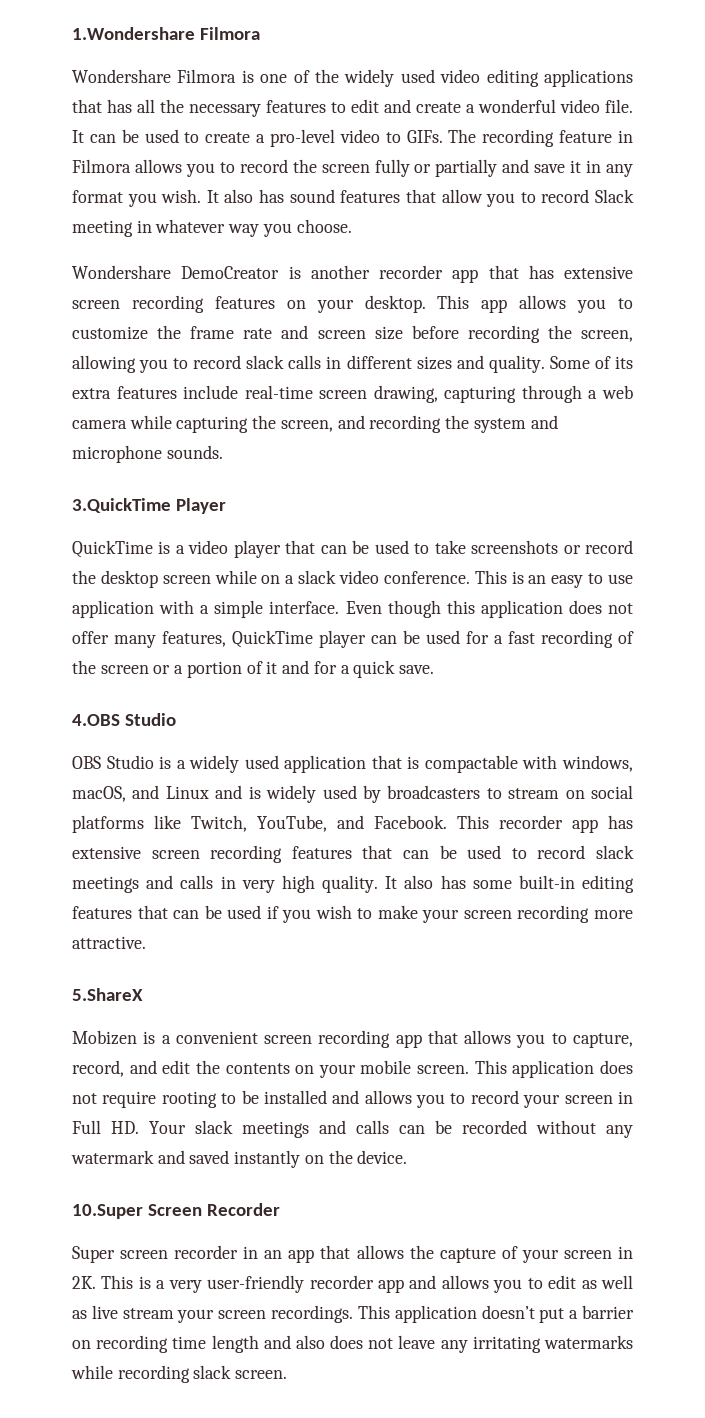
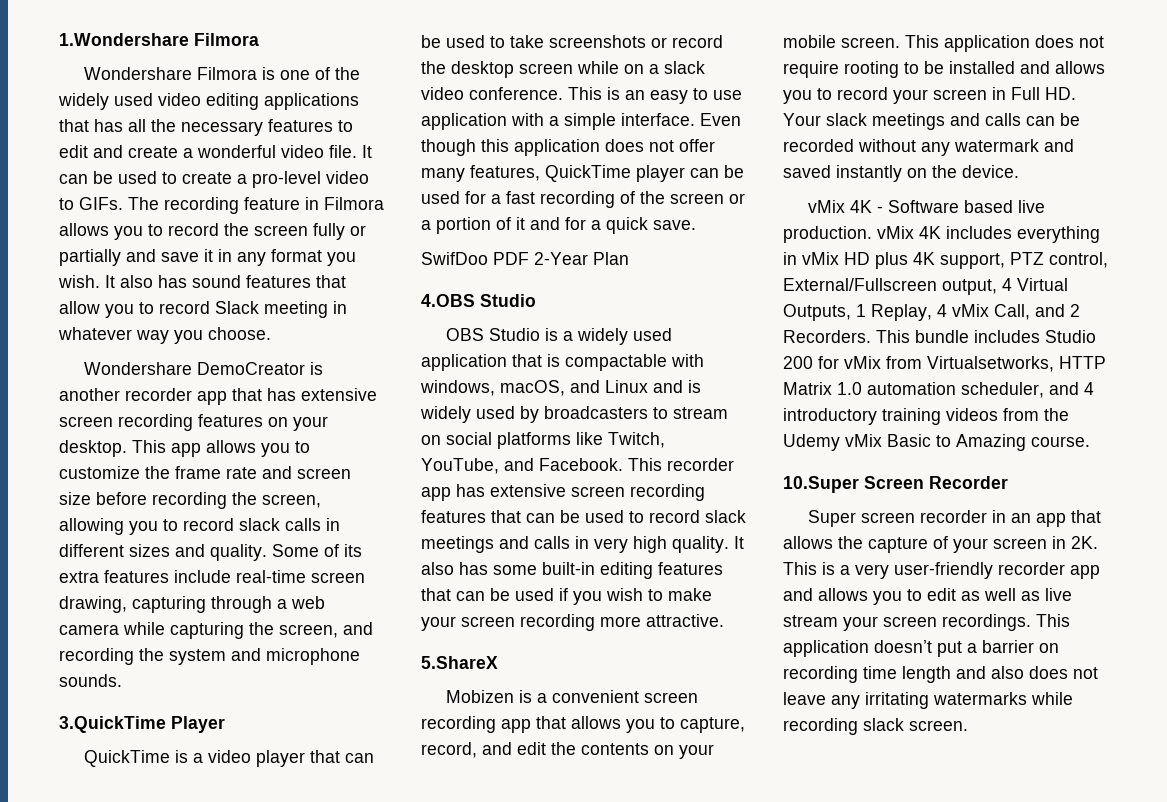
+ SwifDoo PDF 2-Year Plan
+ vMix 4K - Software based live production. vMix 4K includes everything in vMix HD plus 4K support, PTZ control, External/Fullscreen output, 4 Virtual Outputs, 1 Replay, 4 vMix Call, and 2 Recorders. This bundle includes Studio 200 for vMix from Virtualsetworks, HTTP Matrix 1.0 automation scheduler, and 4 introductory training videos from the Udemy vMix Basic to Amazing course.

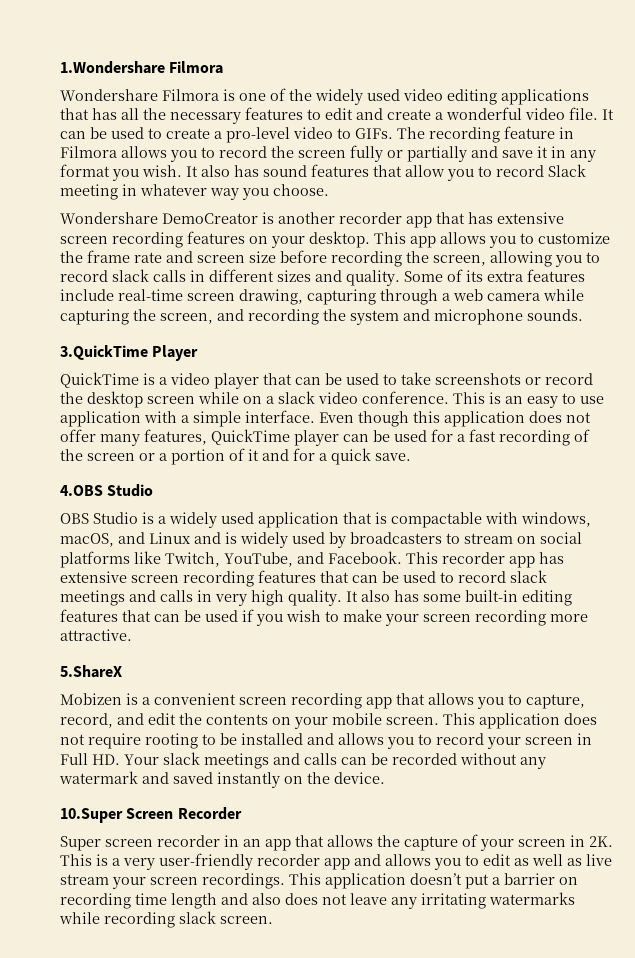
- SwifDoo PDF 2-Year Plan
- vMix 4K - Software based live production. vMix 4K includes everything in vMix HD plus 4K support, PTZ control, External/Fullscreen output, 4 Virtual Outputs, 1 Replay, 4 vMix Call, and 2 Recorders. This bundle includes Studio 200 for vMix from Virtualsetworks, HTTP Matrix 1.0 automation scheduler, and 4 introductory training videos from the Udemy vMix Basic to Amazing course.

